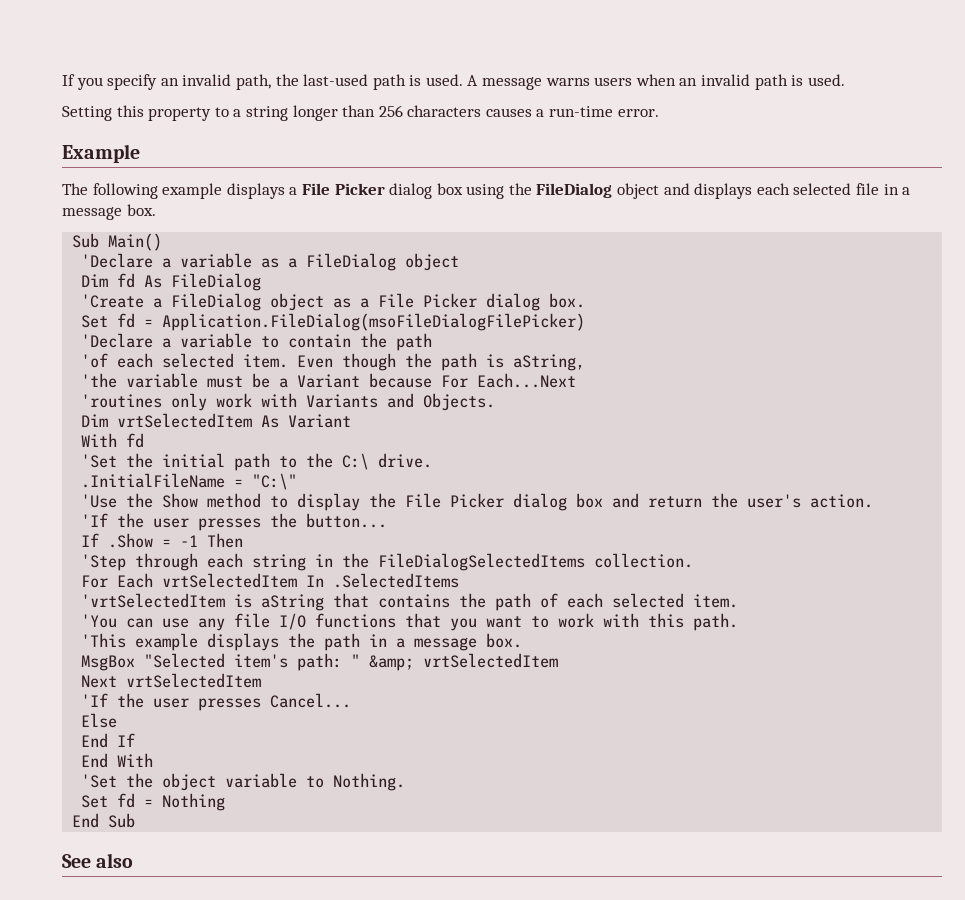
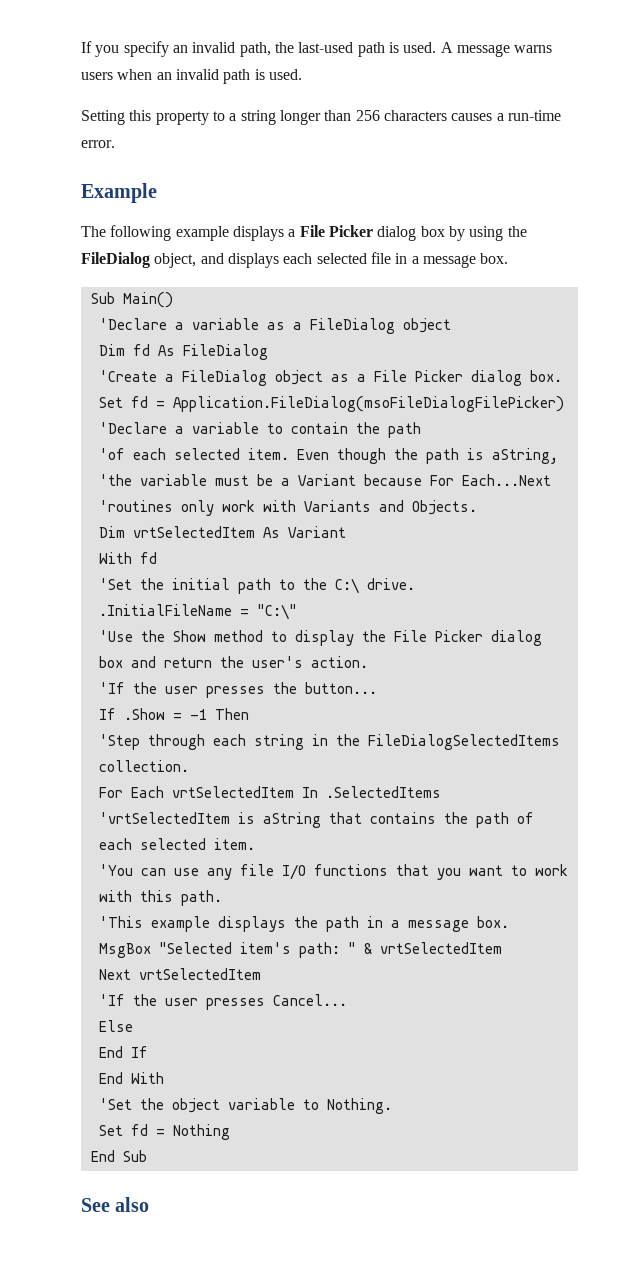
- The following example displays a File Picker dialog box using the FileDialog object and displays each selected file in a message box.
+ The following example displays a File Picker dialog box by using the FileDialog object, and displays each selected file in a message box.
- MsgBox "Selected item's path: " &amp; vrtSelectedItem
+ MsgBox "Selected item's path: " & vrtSelectedItem

